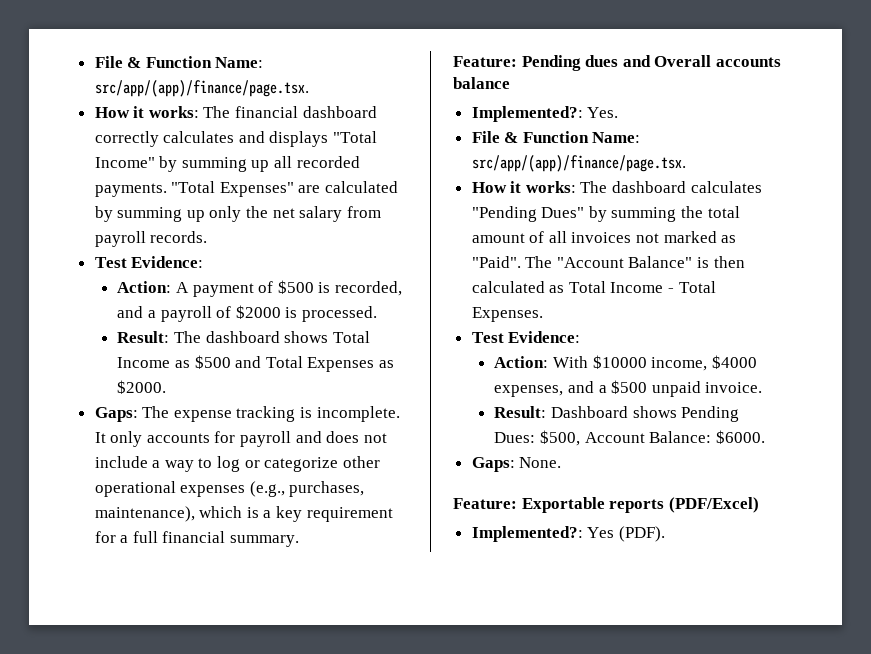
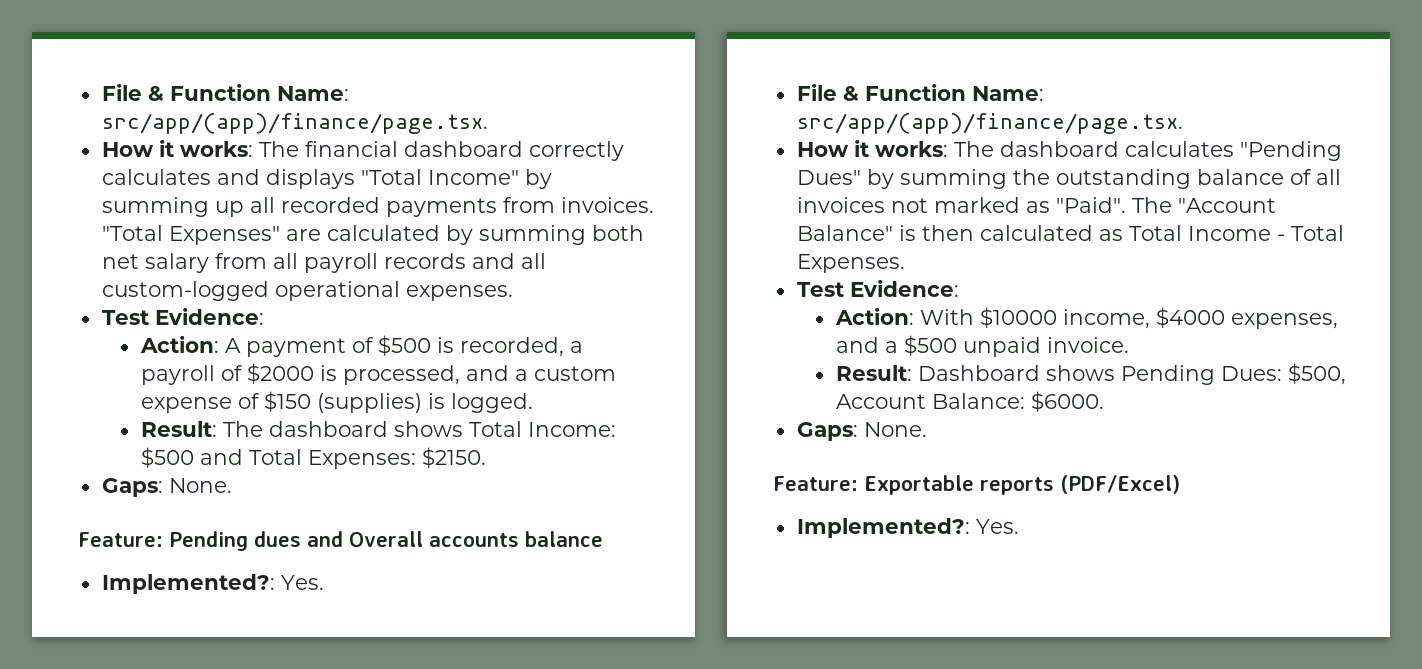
- How it works: The financial dashboard correctly calculates and displays "Total Income" by summing up all recorded payments.
+ How it works: The financial dashboard correctly calculates and displays "Total Income" by summing up all recorded payments from invoices.
- "Total Expenses" are calculated by summing up only the net salary from payroll records.
+ "Total Expenses" are calculated by summing both net salary from all payroll records and all custom-logged operational expenses.
- Action: A payment of $500 is recorded, and a payroll of $2000 is processed.
+ Action: A payment of $500 is recorded, a payroll of $2000 is processed, and a custom expense of $150 (supplies) is logged.
- Result: The dashboard shows Total Income as $500 and Total Expenses as $2000.
- Gaps: The expense tracking is incomplete. It only accounts for payroll and does not include a way to log or categorize other operational expenses (e.g., purchases, maintenance), which is a key requirement for a full financial summary.
+ Result: The dashboard shows Total Income: $500 and Total Expenses: $2150.
+ Gaps: None.
- How it works: The dashboard calculates "Pending Dues" by summing the total amount of all invoices not marked as "Paid".
+ How it works: The dashboard calculates "Pending Dues" by summing the outstanding balance of all invoices not marked as "Paid".
  Feature: Exportable reports (PDF/Excel)
- Implemented?: Yes (PDF).
+ Implemented?: Yes.

